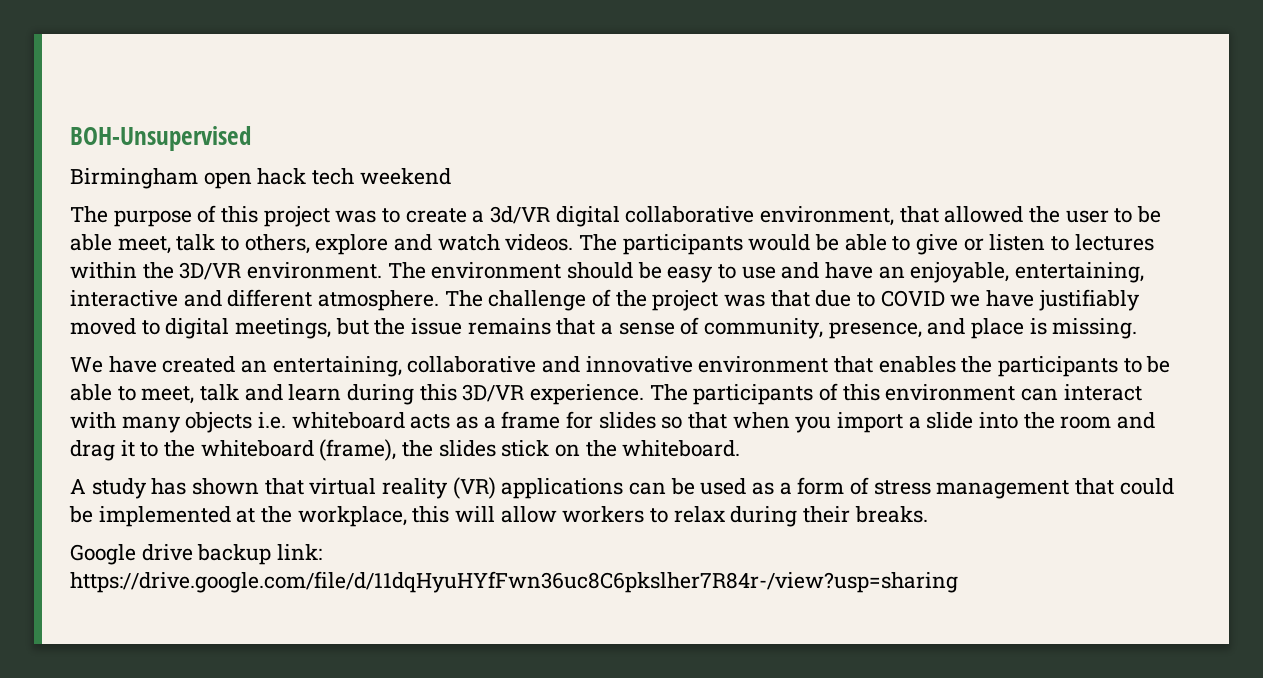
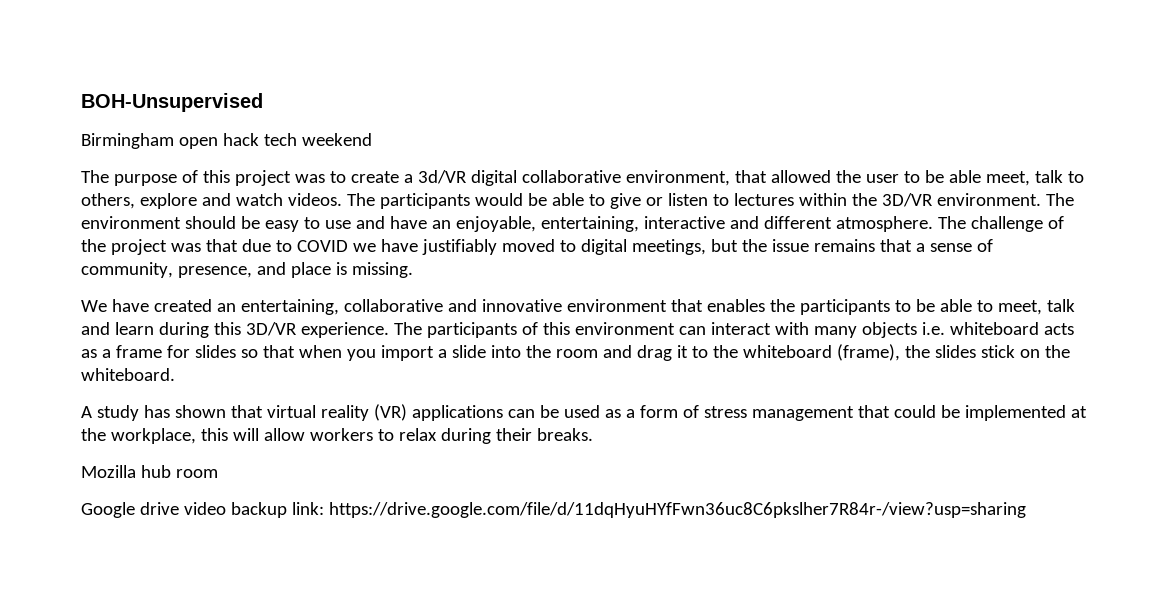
+ Mozilla hub room
- Google drive backup link: https://drive.google.com/file/d/11dqHyuHYfFwn36uc8C6pkslher7R84r-/view?usp=sharing
+ Google drive video backup link: https://drive.google.com/file/d/11dqHyuHYfFwn36uc8C6pkslher7R84r-/view?usp=sharing

